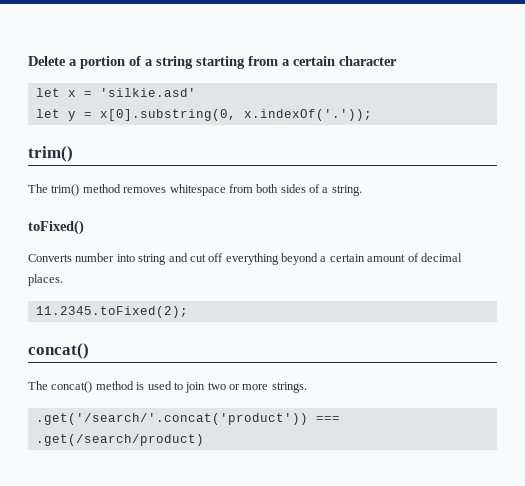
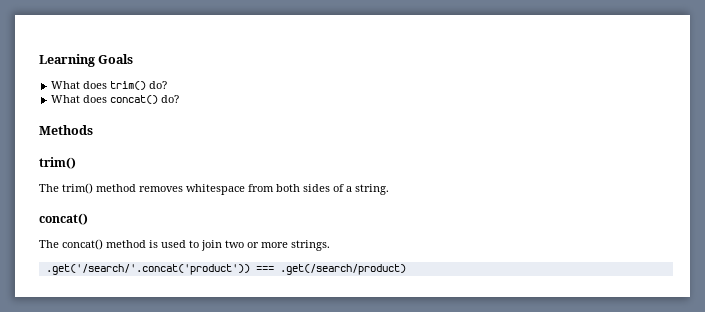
- Delete a portion of a string starting from a certain character
- let x = 'silkie.asd'
- let y = x[0].substring(0, x.indexOf('.'));
+ Learning Goals
+ What does trim() do?
+ What does concat() do?
+ Methods
- toFixed()
- Converts number into string and cut off everything beyond a certain amount of decimal places.
- 11.2345.toFixed(2);

